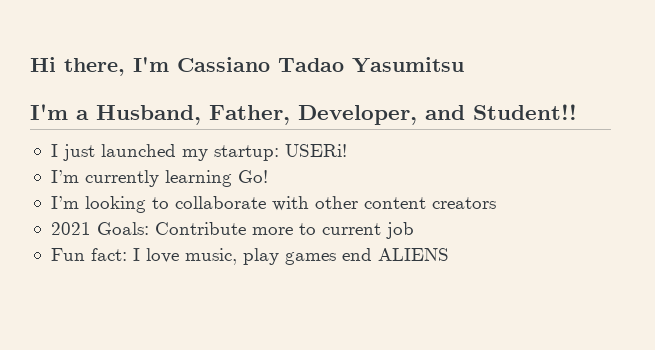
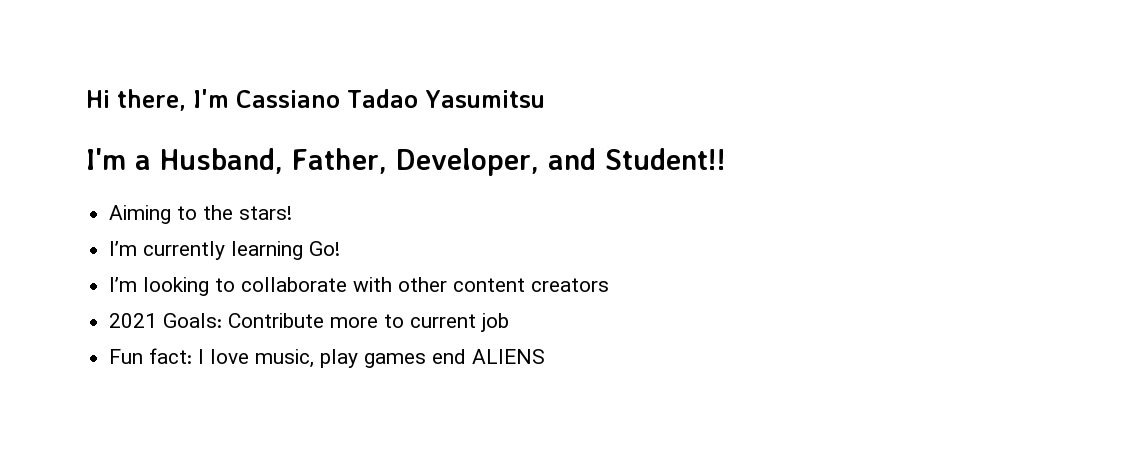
- I just launched my startup: USERi!
+ Aiming to the stars!

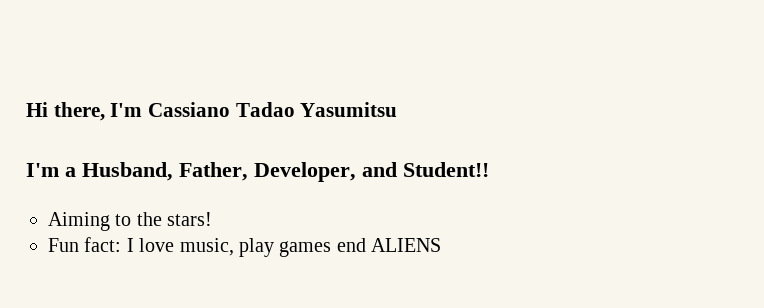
- I’m currently learning Go!
- I’m looking to collaborate with other content creators
- 2021 Goals: Contribute more to current job

